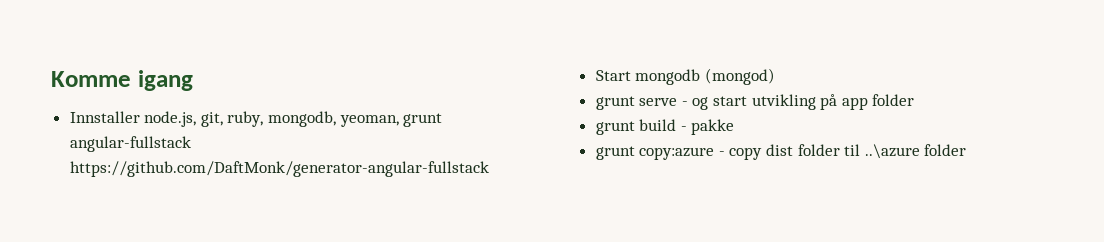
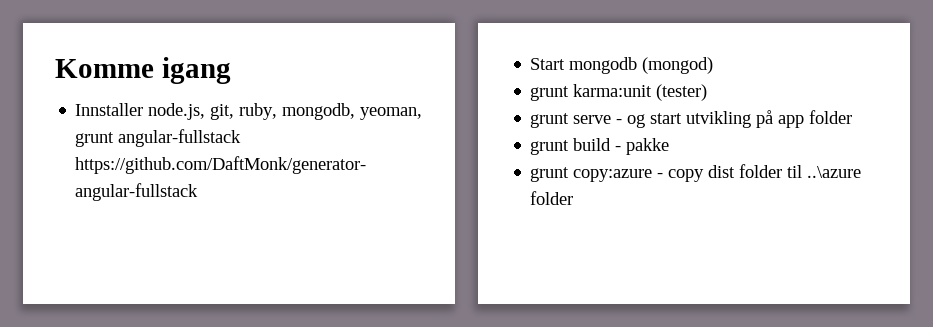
+ grunt karma:unit (tester)

